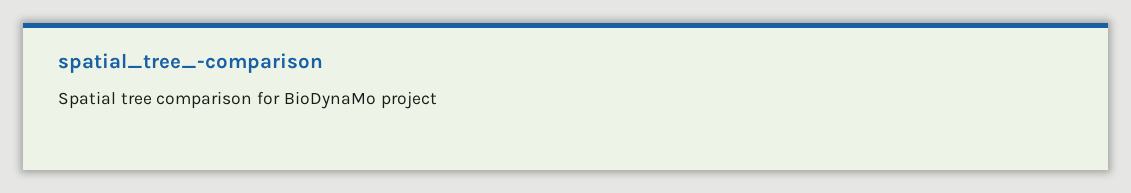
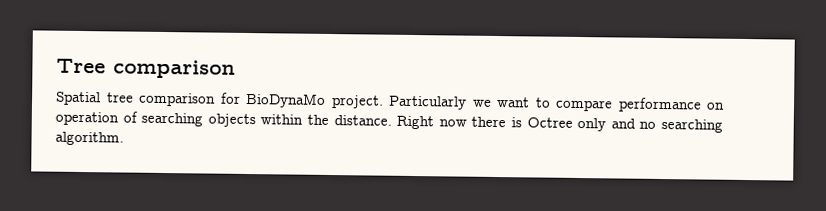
- spatial_tree_-comparison
+ Tree comparison
- Spatial tree comparison for BioDynaMo project
+ Spatial tree comparison for BioDynaMo project. Particularly we want to compare performance on operation of searching objects within the distance. Right now there is Octree only and no searching algorithm.

